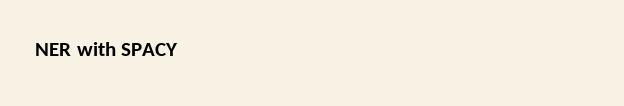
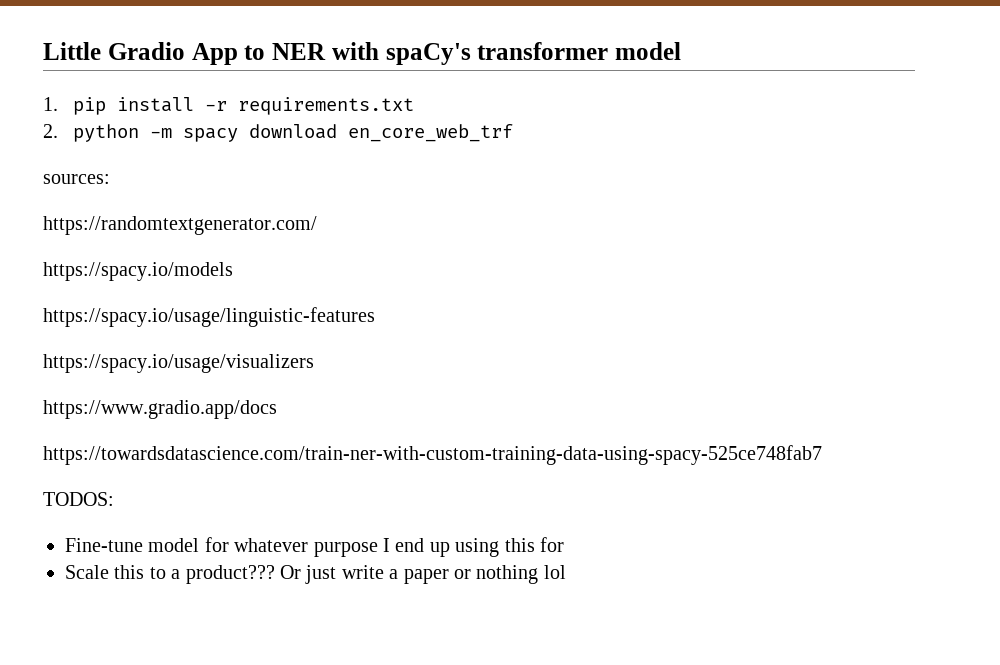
- NER with SPACY
+ Little Gradio App to NER with spaCy's transformer model
+ 1. pip install -r requirements.txt
+ 2. python -m spacy download en_core_web_trf
+ sources:
+ https://randomtextgenerator.com/
+ https://spacy.io/models
+ https://spacy.io/usage/linguistic-features
+ https://spacy.io/usage/visualizers
+ https://www.gradio.app/docs
+ https://towardsdatascience.com/train-ner-with-custom-training-data-using-spacy-525ce748fab7
+ TODOS:
+ Fine-tune model for whatever purpose I end up using this for
+ Scale this to a product??? Or just write a paper or nothing lol

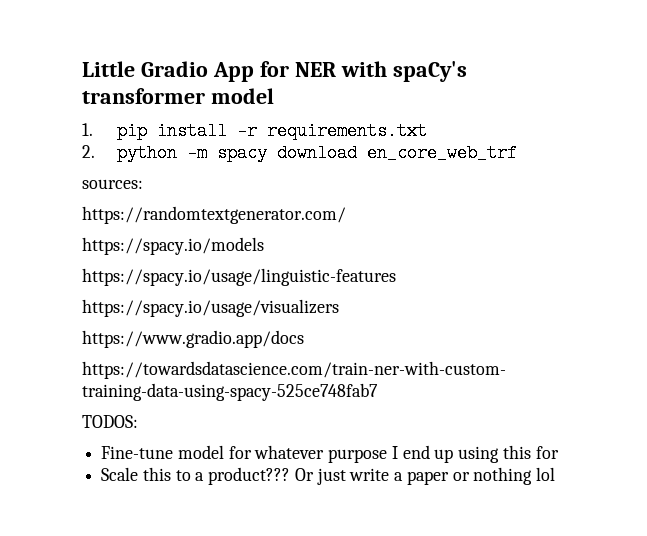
- Little Gradio App to NER with spaCy's transformer model
+ Little Gradio App for NER with spaCy's transformer model

